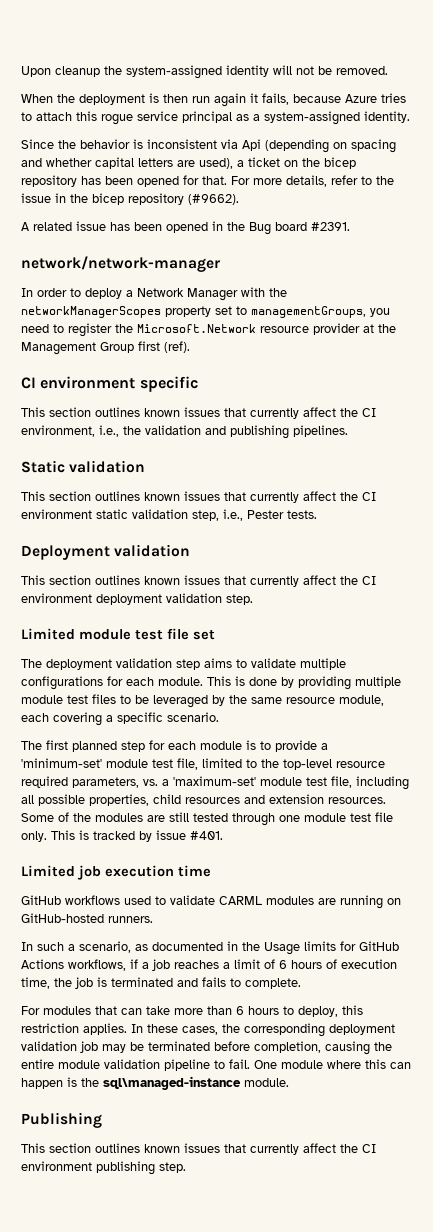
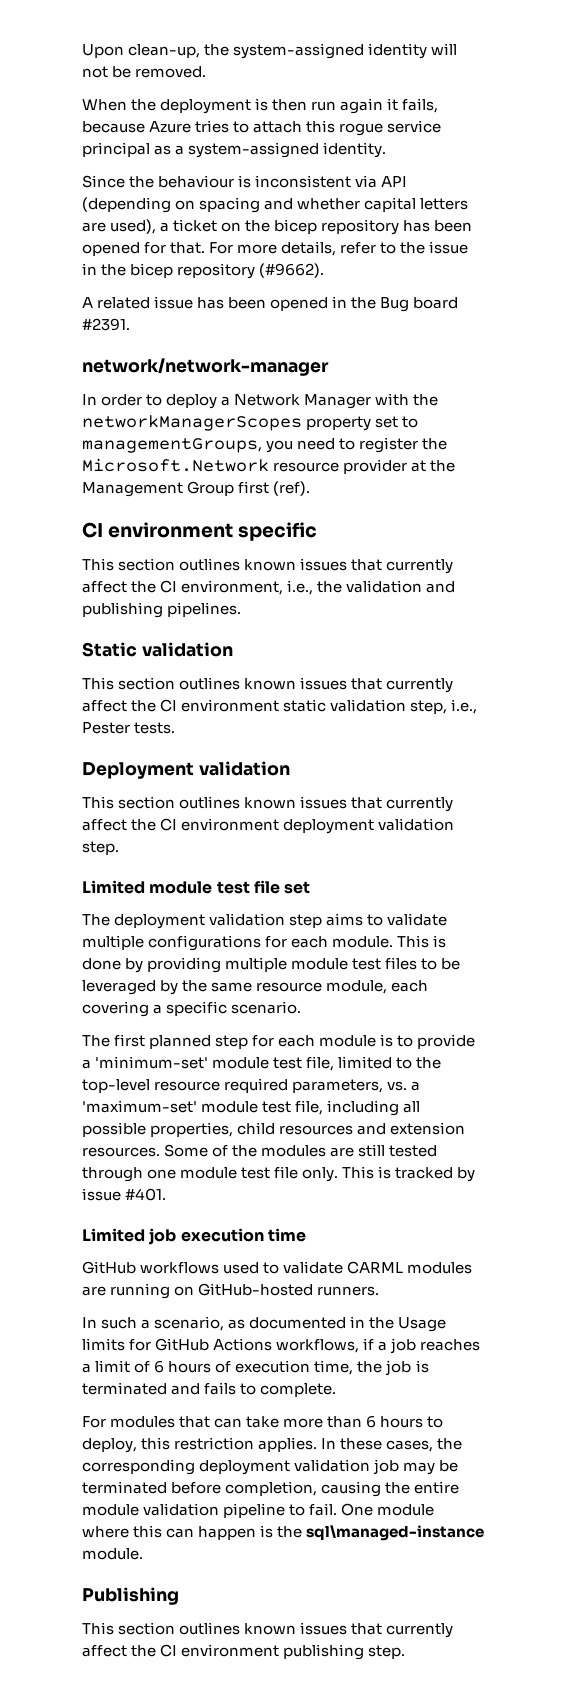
- Upon cleanup the system-assigned identity will not be removed.
+ Upon clean-up, the system-assigned identity will not be removed.
- Since the behavior is inconsistent via Api (depending on spacing and whether capital letters are used), a ticket on the bicep repository has been opened for that.
+ Since the behaviour is inconsistent via API (depending on spacing and whether capital letters are used), a ticket on the bicep repository has been opened for that.

